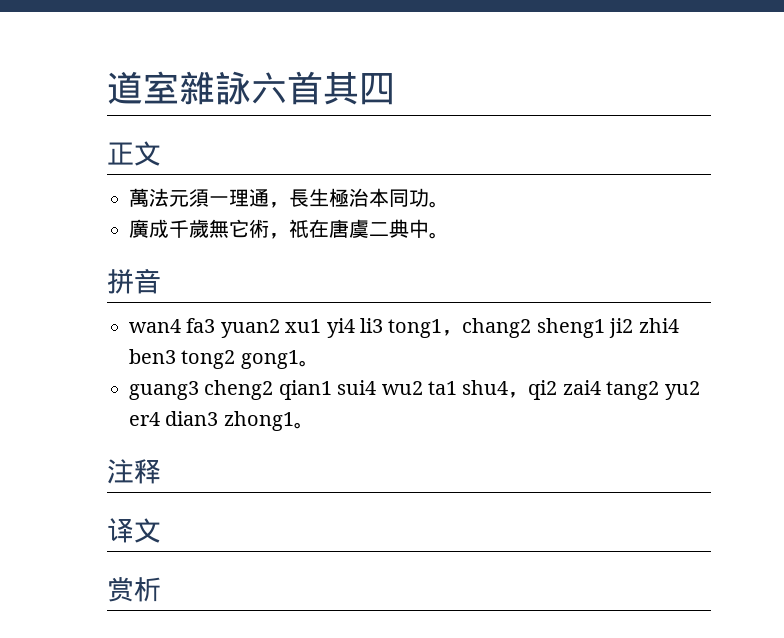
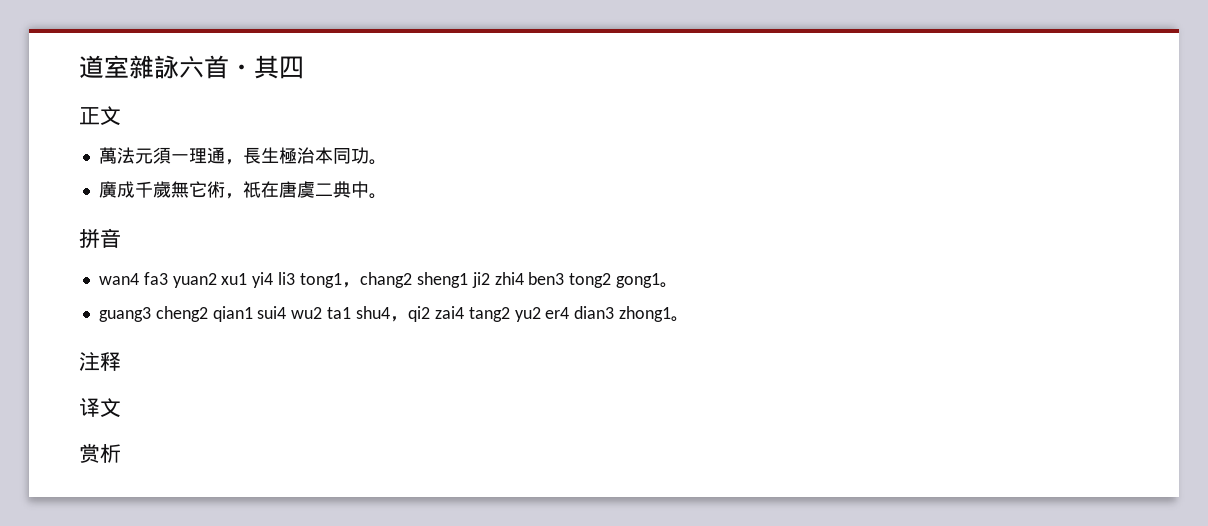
- 道室雜詠六首其四
+ 道室雜詠六首・其四

